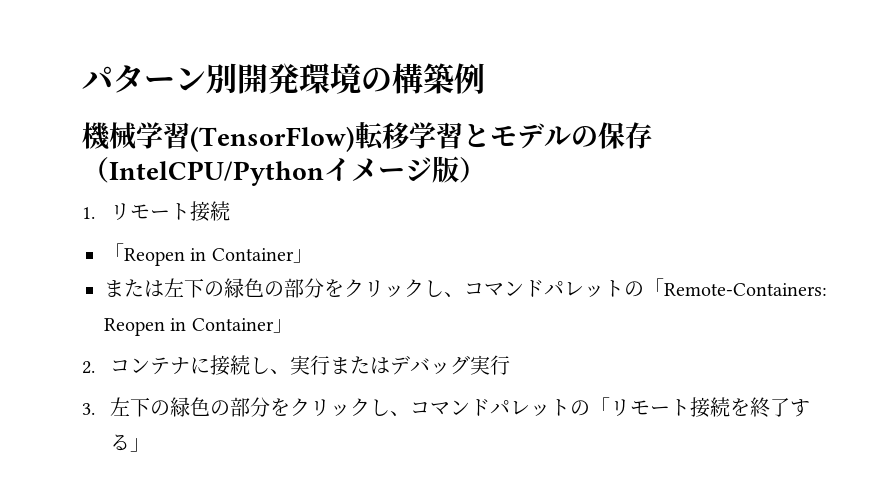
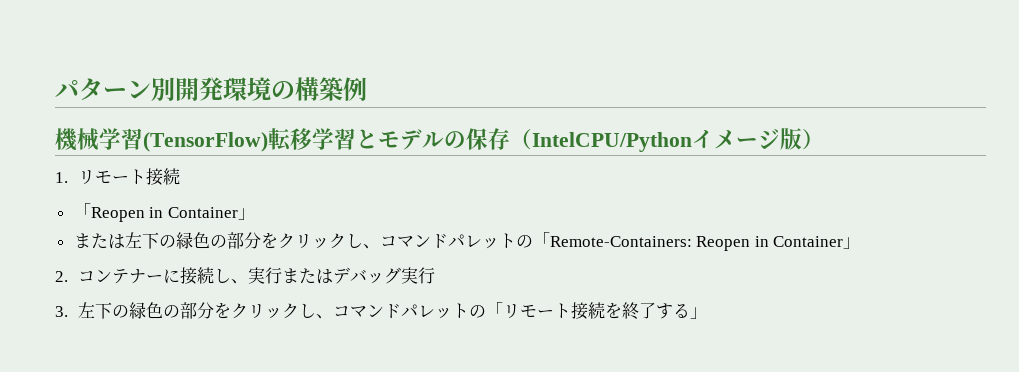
- 2.コンテナに接続し、実行またはデバッグ実行
+ 2.コンテナーに接続し、実行またはデバッグ実行

